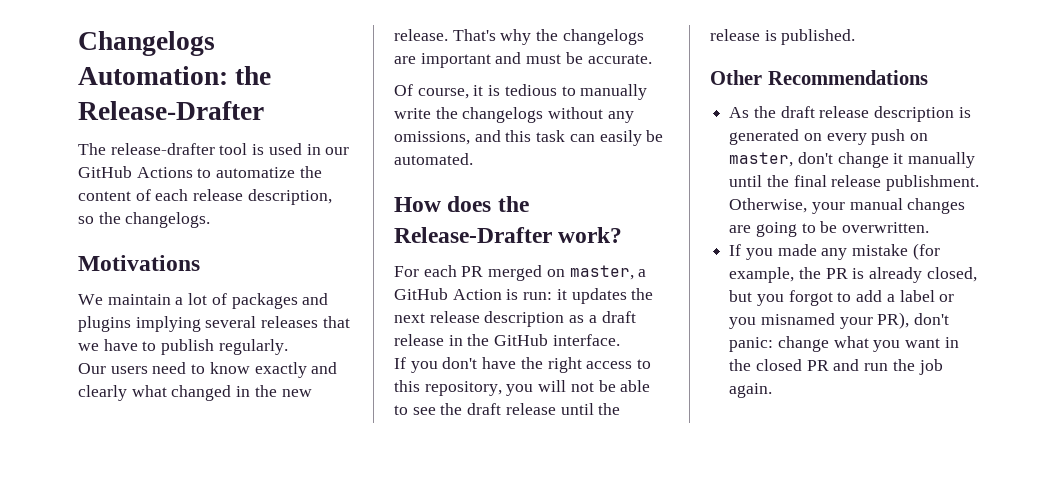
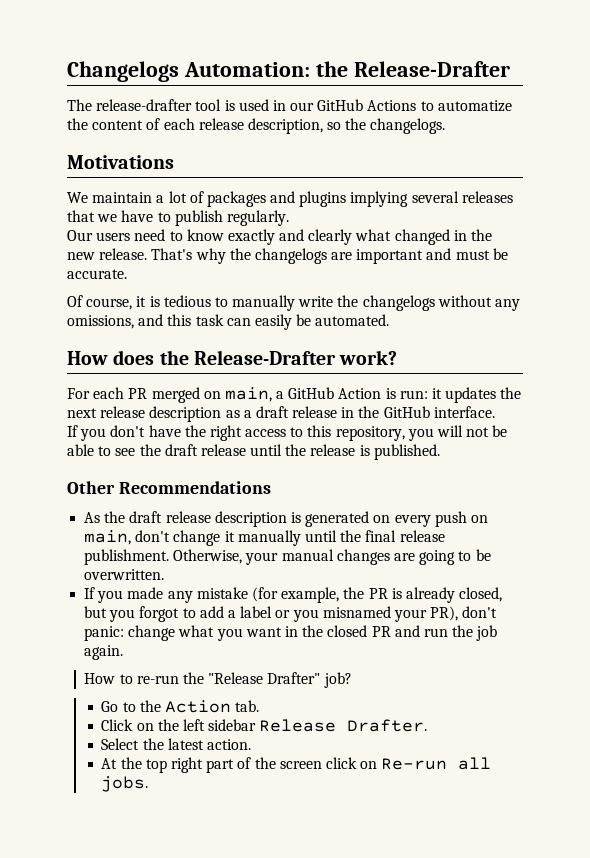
- For each PR merged on master, a GitHub Action is run: it updates the next release description as a draft release in the GitHub interface.
+ For each PR merged on main, a GitHub Action is run: it updates the next release description as a draft release in the GitHub interface.
- As the draft release description is generated on every push on master, don't change it manually until the final release publishment.
+ As the draft release description is generated on every push on main, don't change it manually until the final release publishment.
+ How to re-run the "Release Drafter" job?
+ Go to the Action tab.
+ Click on the left sidebar Release Drafter.
+ Select the latest action.
+ At the top right part of the screen click on Re-run all jobs.

